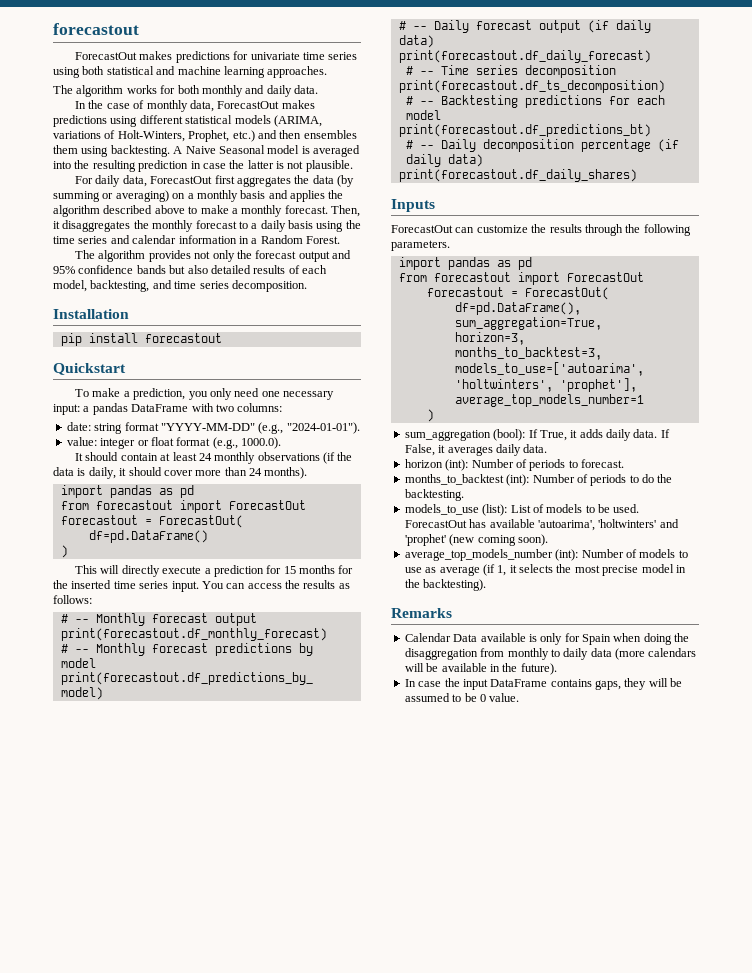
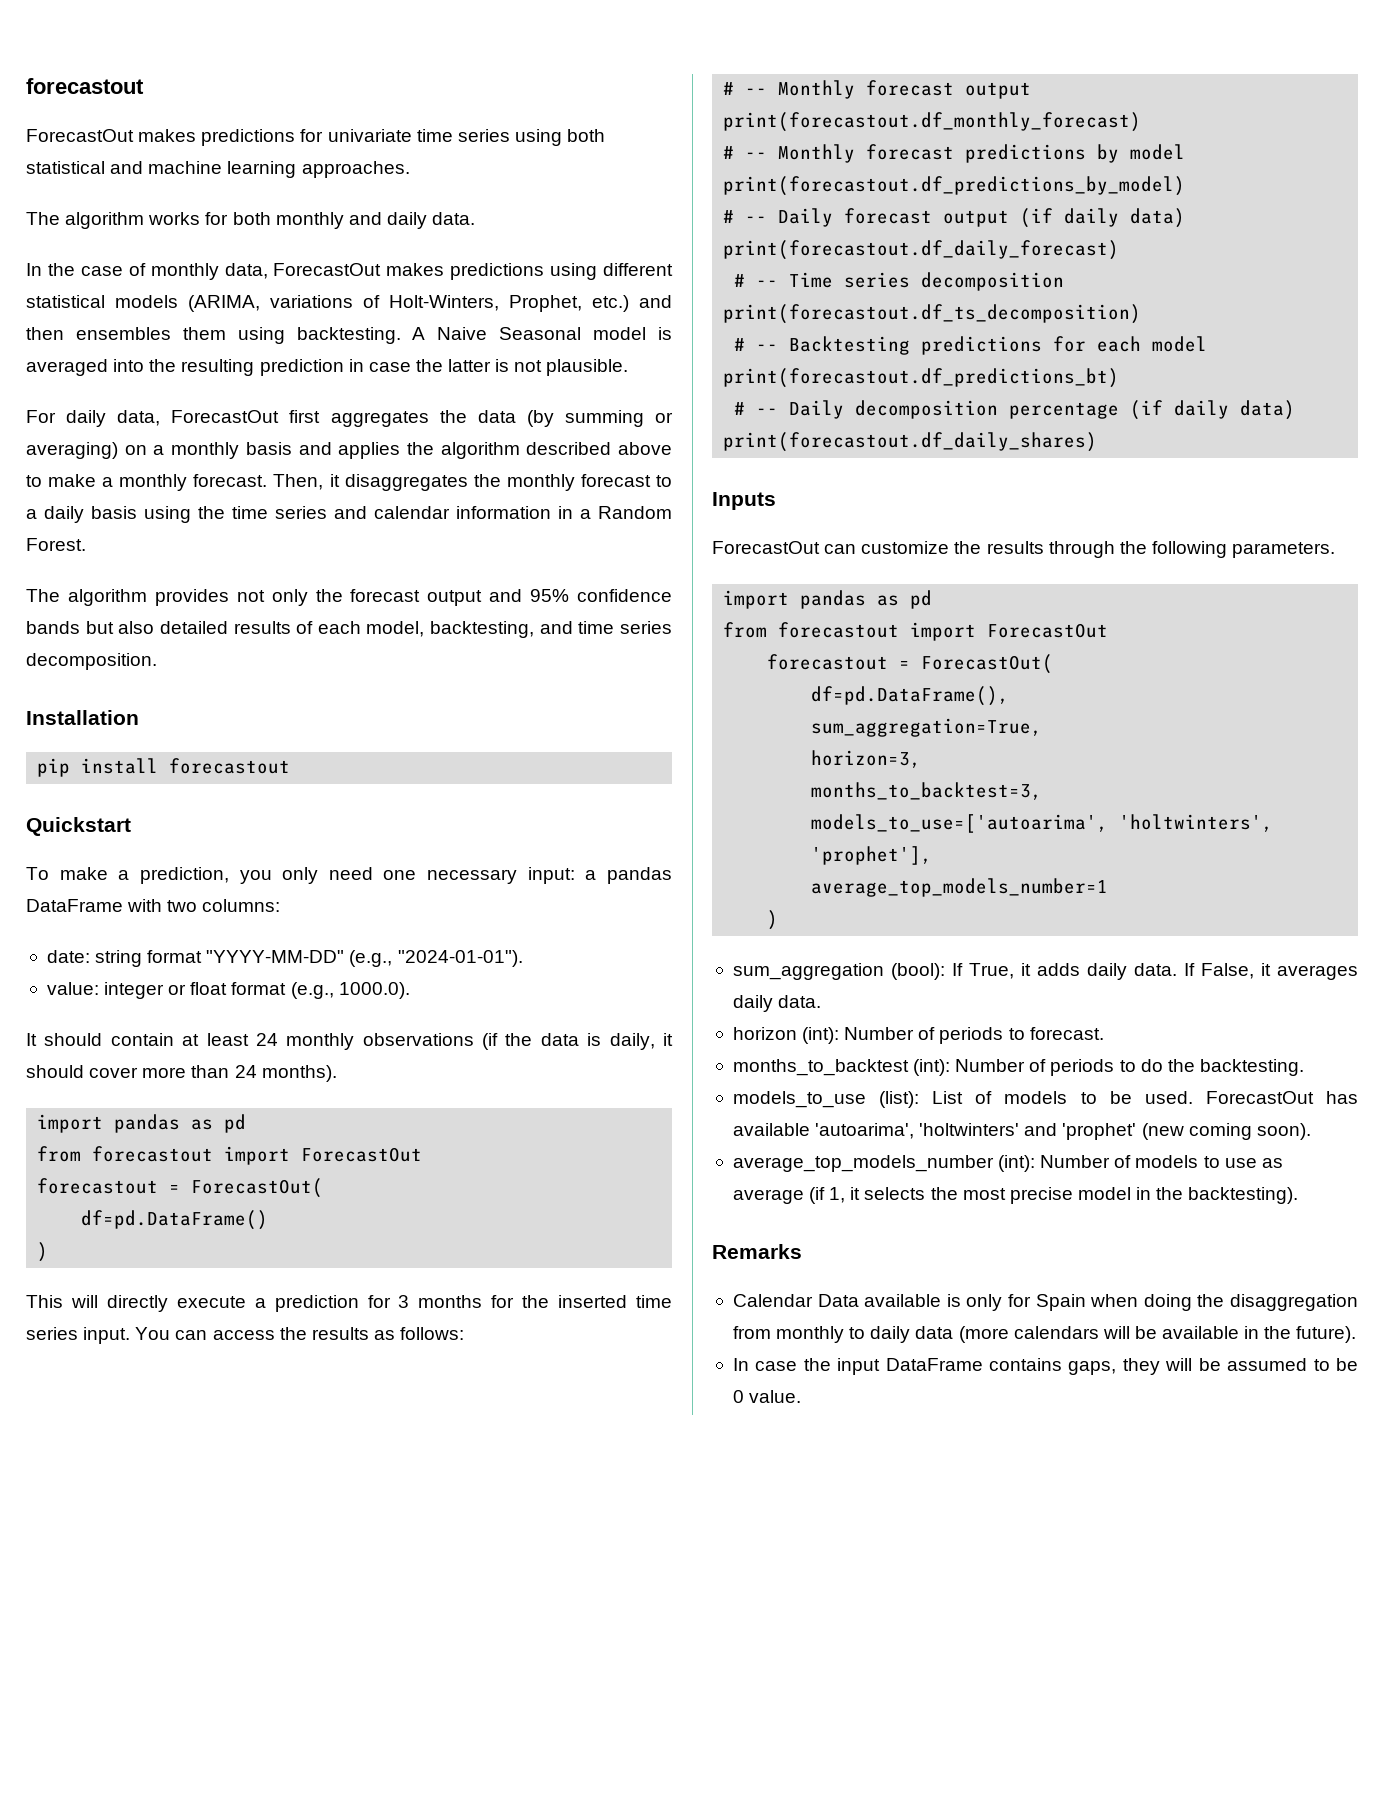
- This will directly execute a prediction for 15 months for the inserted time series input.
+ This will directly execute a prediction for 3 months for the inserted time series input.

